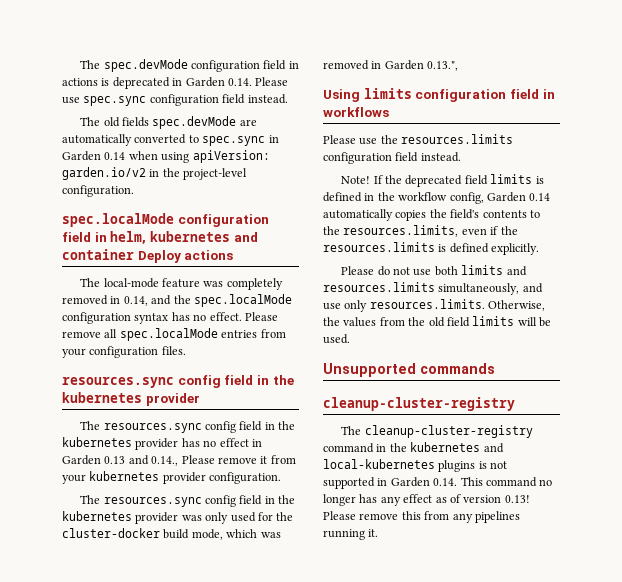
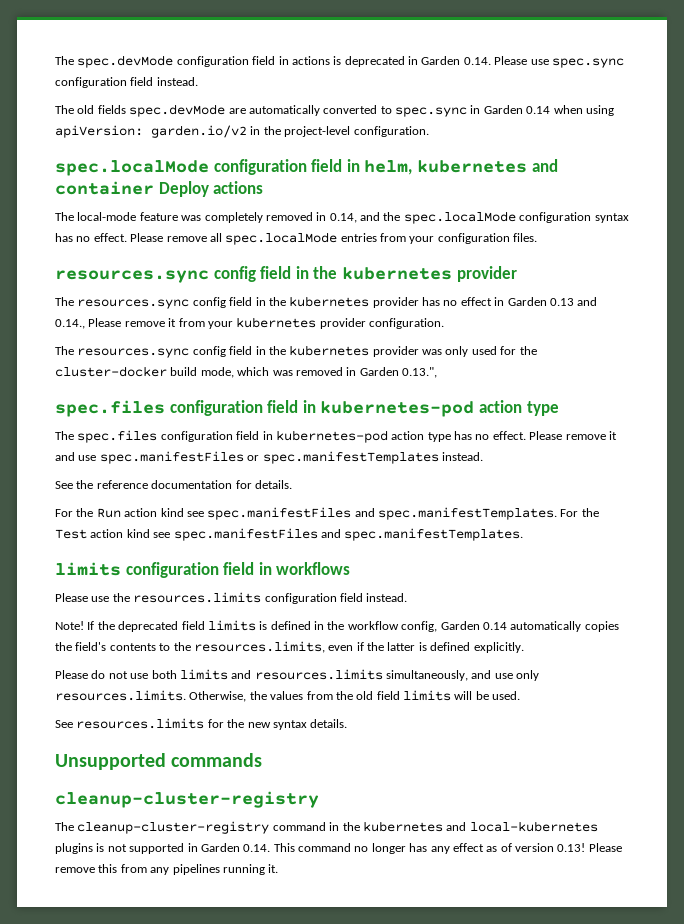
  The resources.sync config field in the kubernetes provider was only used for the cluster-docker build mode, which was removed in Garden 0.13.",
- Using limits configuration field in workflows
+ spec.files configuration field in kubernetes-pod action type
+ The spec.files configuration field in kubernetes-pod action type has no effect. Please remove it and use spec.manifestFiles or spec.manifestTemplates instead.
+ See the reference documentation for details.
+ For the Run action kind see spec.manifestFiles and spec.manifestTemplates. For the Test action kind see spec.manifestFiles and spec.manifestTemplates.
+ limits configuration field in workflows
- If the deprecated field limits is defined in the workflow config, Garden 0.14 automatically copies the field's contents to the resources.limits, even if the resources.limits is defined explicitly.
+ If the deprecated field limits is defined in the workflow config, Garden 0.14 automatically copies the field's contents to the resources.limits, even if the latter is defined explicitly.
+ See resources.limits for the new syntax details.

